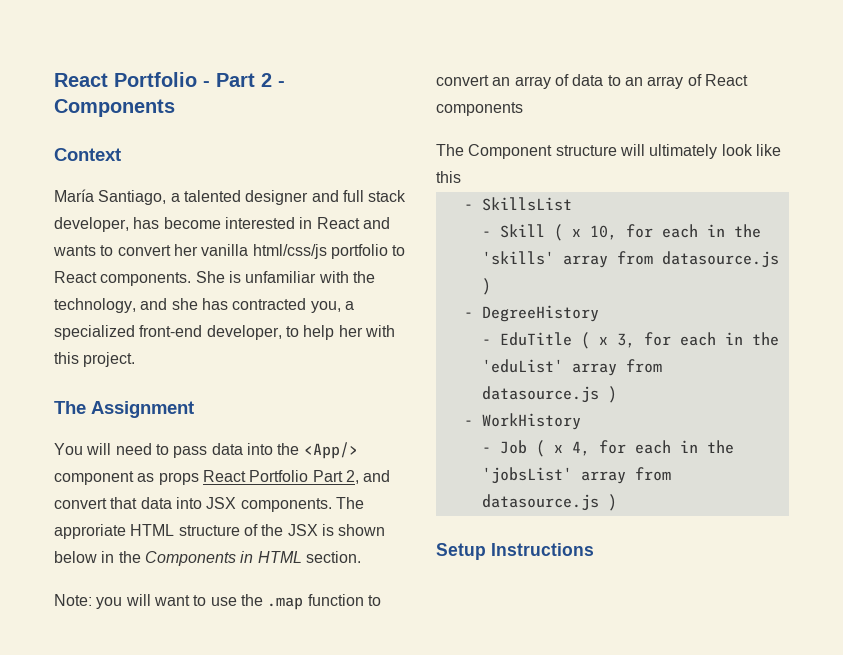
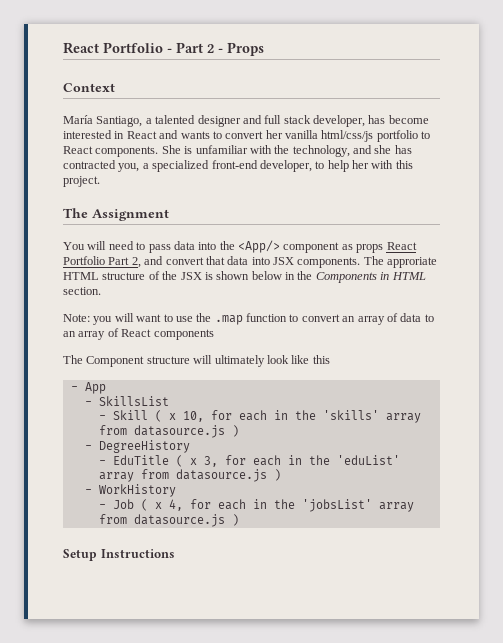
- React Portfolio - Part 2 - Components
+ React Portfolio - Part 2 - Props
+ - App

